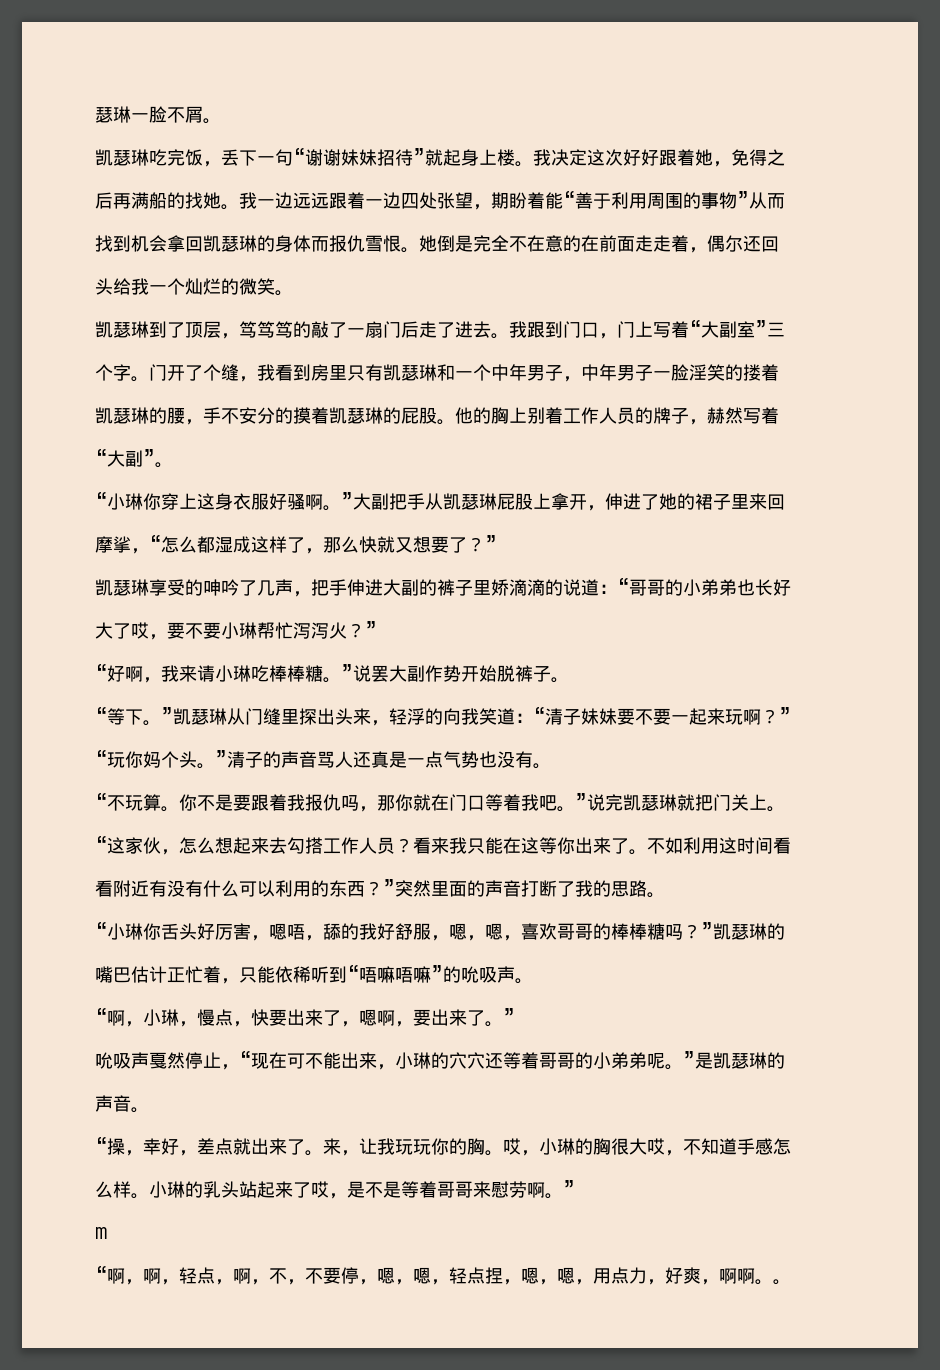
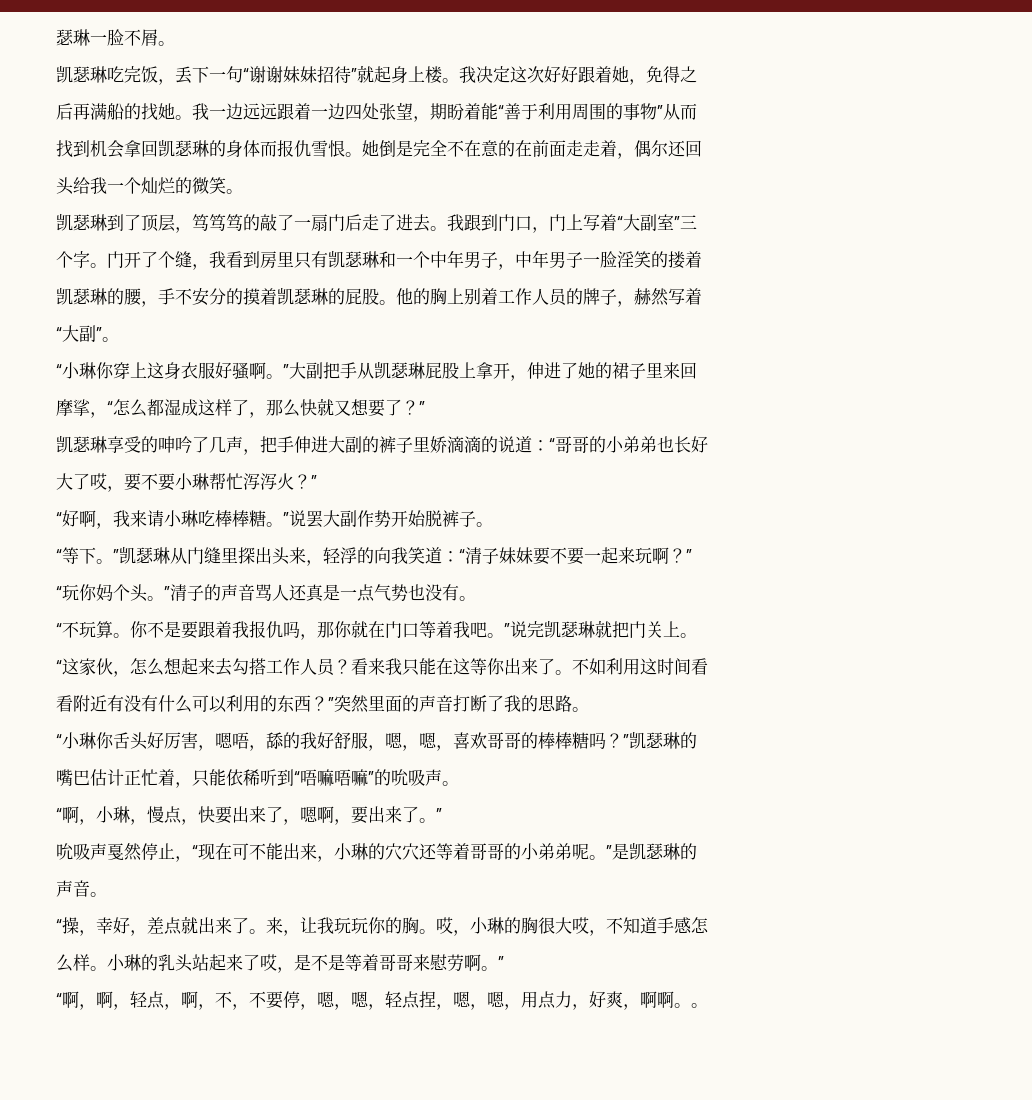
- m

